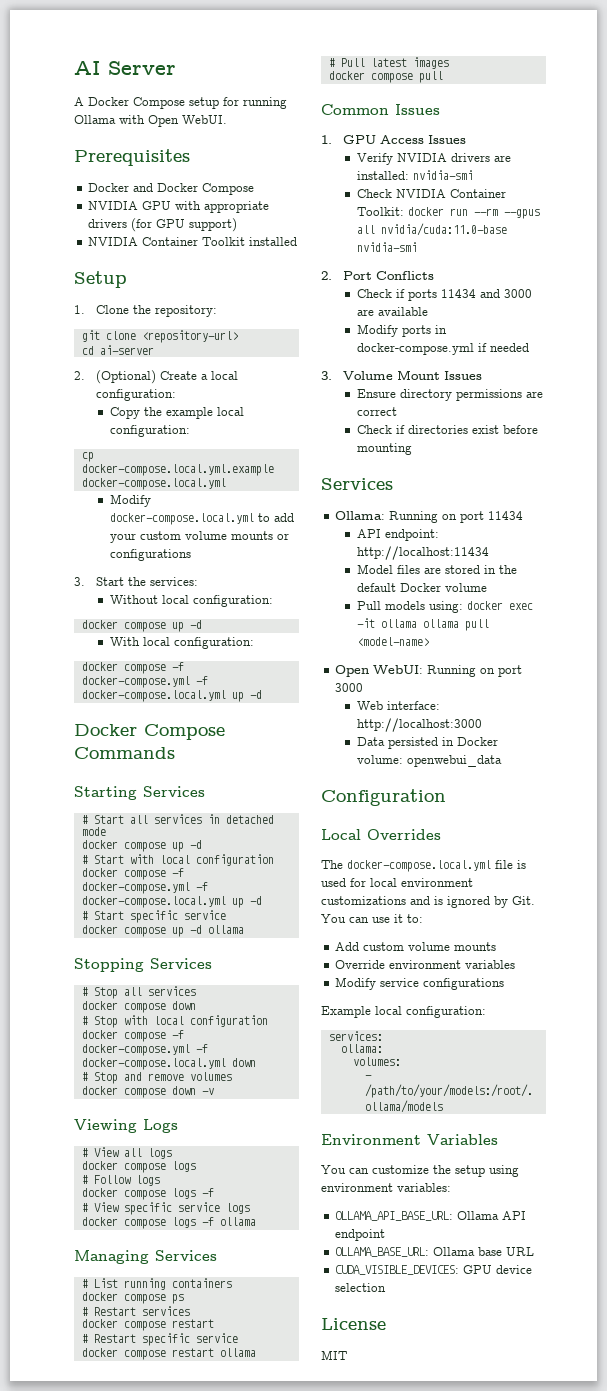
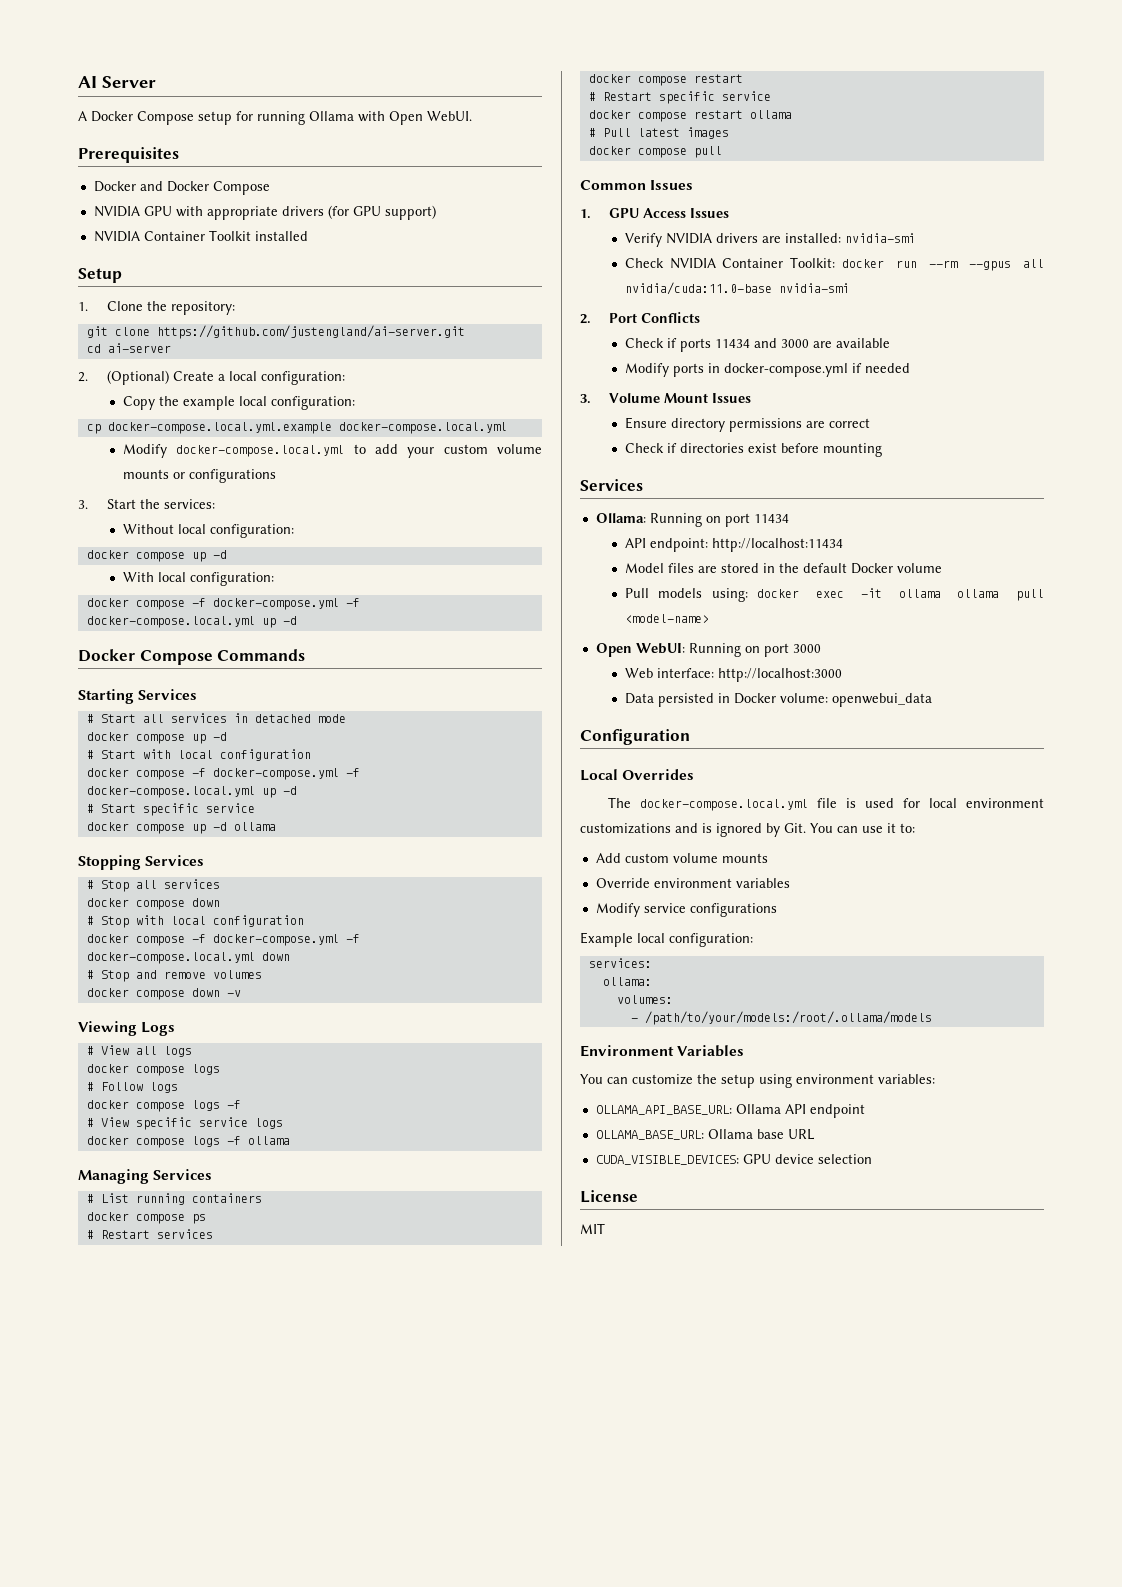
- git clone <repository-url>
+ git clone https://github.com/justengland/ai-server.git

